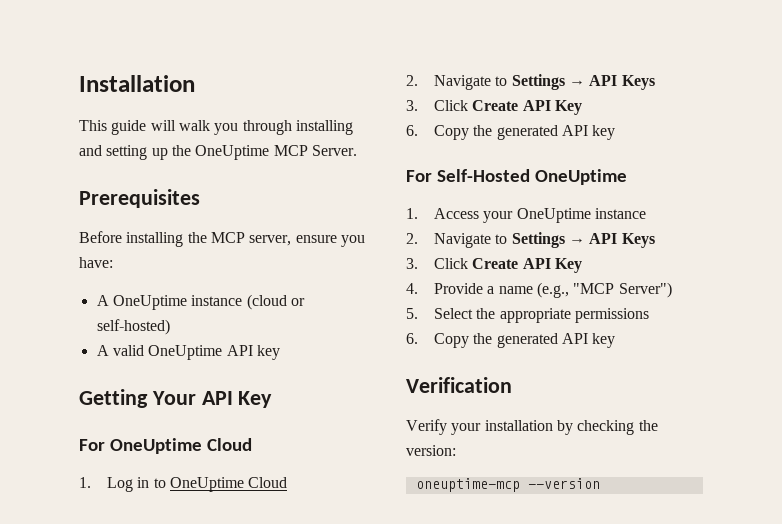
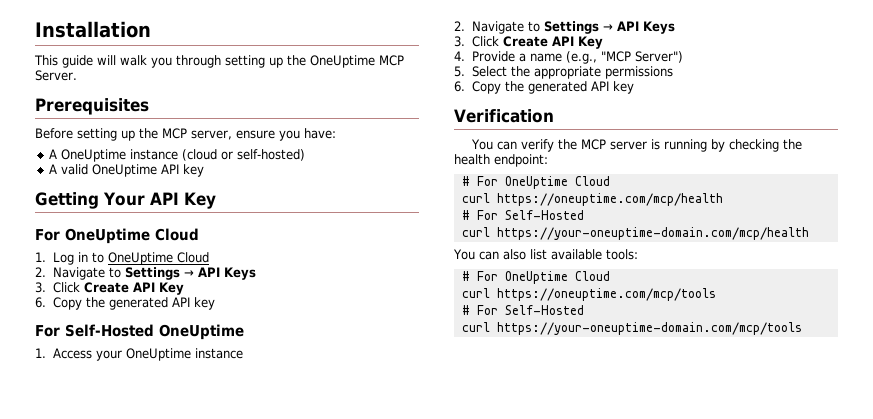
- This guide will walk you through installing and setting up the OneUptime MCP Server.
+ This guide will walk you through setting up the OneUptime MCP Server.
- Before installing the MCP server, ensure you have:
+ Before setting up the MCP server, ensure you have:
- Verify your installation by checking the version:
- oneuptime-mcp --version
+ You can verify the MCP server is running by checking the health endpoint:
+ # For OneUptime Cloud
+ curl https://oneuptime.com/mcp/health
+ # For Self-Hosted
+ curl https://your-oneuptime-domain.com/mcp/health
+ You can also list available tools:
+ # For OneUptime Cloud
+ curl https://oneuptime.com/mcp/tools
+ # For Self-Hosted
+ curl https://your-oneuptime-domain.com/mcp/tools

